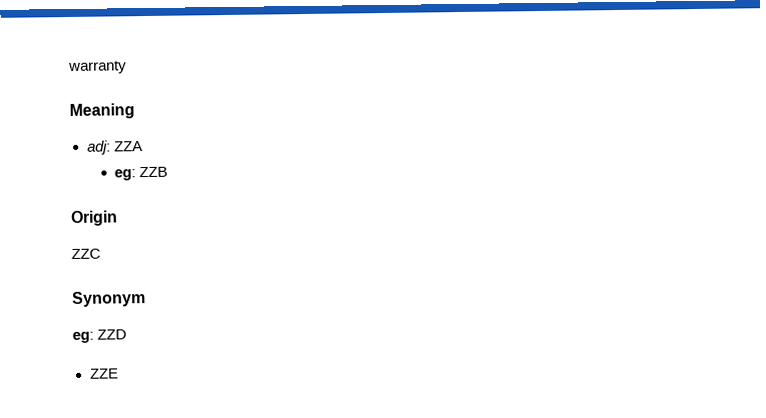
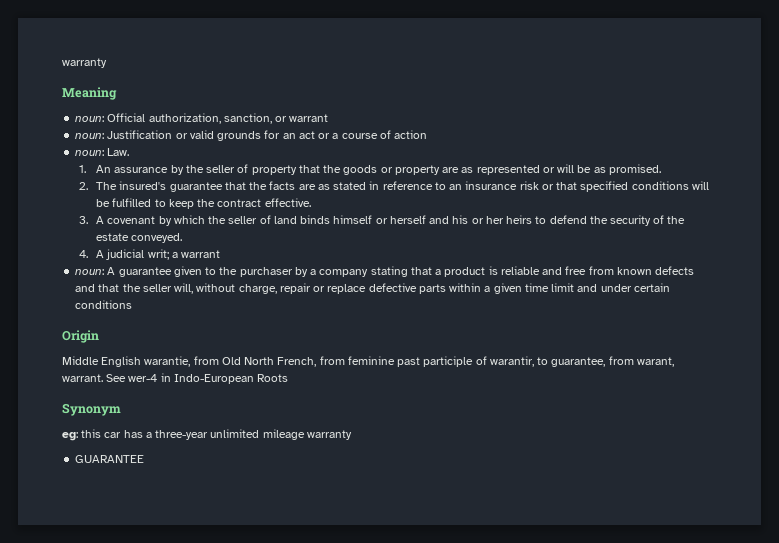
- adj: ZZA
- eg: ZZB
+ noun: Official authorization, sanction, or warrant
+ noun: Justification or valid grounds for an act or a course of action
+ noun: Law.
+ 1. An assurance by the seller of property that the goods or property are as represented or will be as promised.
+ 2. The insured's guarantee that the facts are as stated in reference to an insurance risk or that specified conditions will be fulfilled to keep the contract effective.
+ 3. A covenant by which the seller of land binds himself or herself and his or her heirs to defend the security of the estate conveyed.
+ 4. A judicial writ; a warrant
+ noun: A guarantee given to the purchaser by a company stating that a product is reliable and free from known defects and that the seller will, without charge, repair or replace defective parts within a given time limit and under certain conditions
  Origin
- ZZC
+ Middle English warantie, from Old North French, from feminine past participle of warantir, to guarantee, from warant, warrant. See wer-4 in Indo-European Roots
  Synonym
- eg: ZZD
- ZZE
+ eg: this car has a three-year unlimited mileage warranty
+ GUARANTEE

